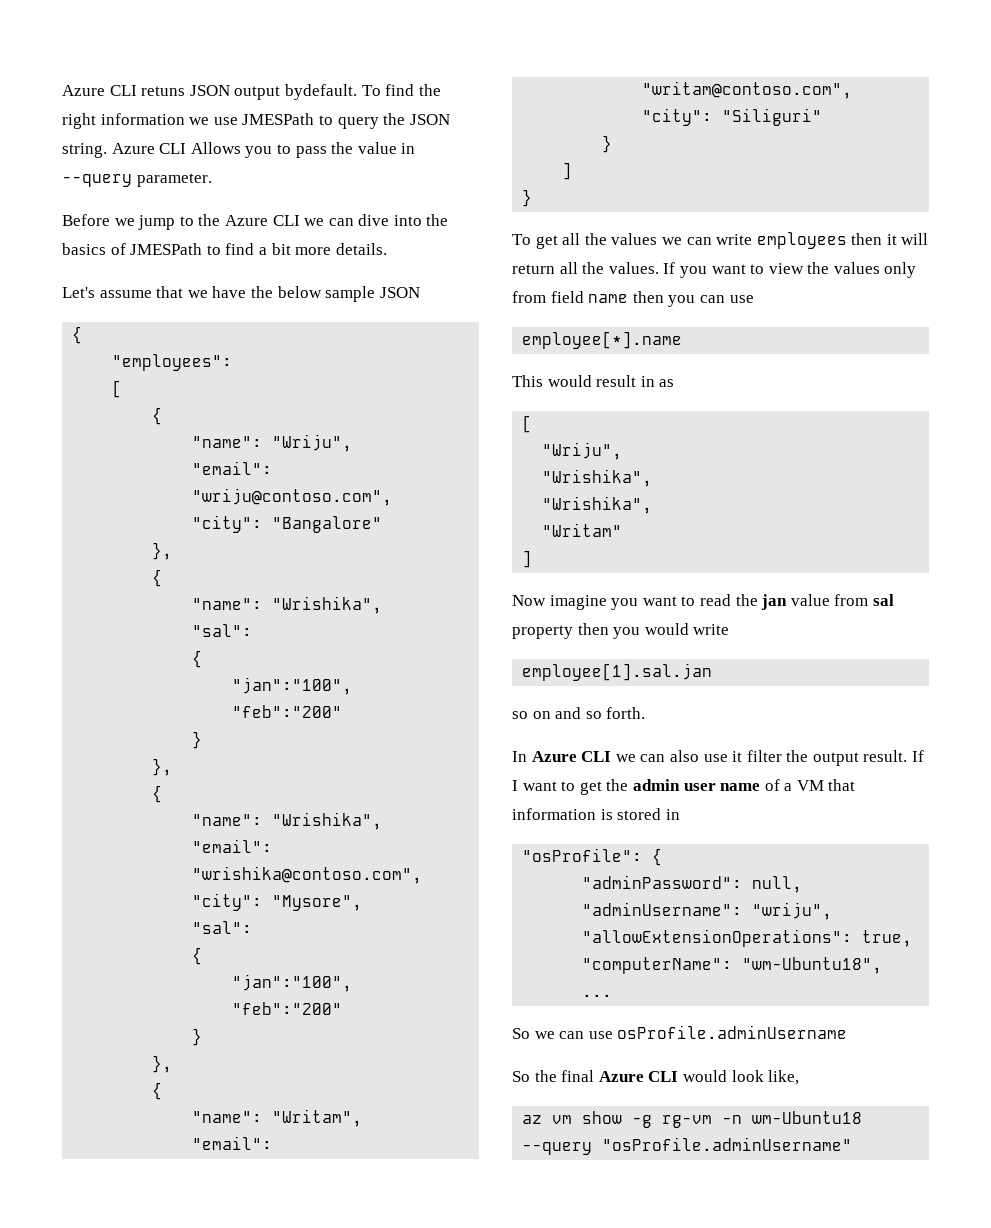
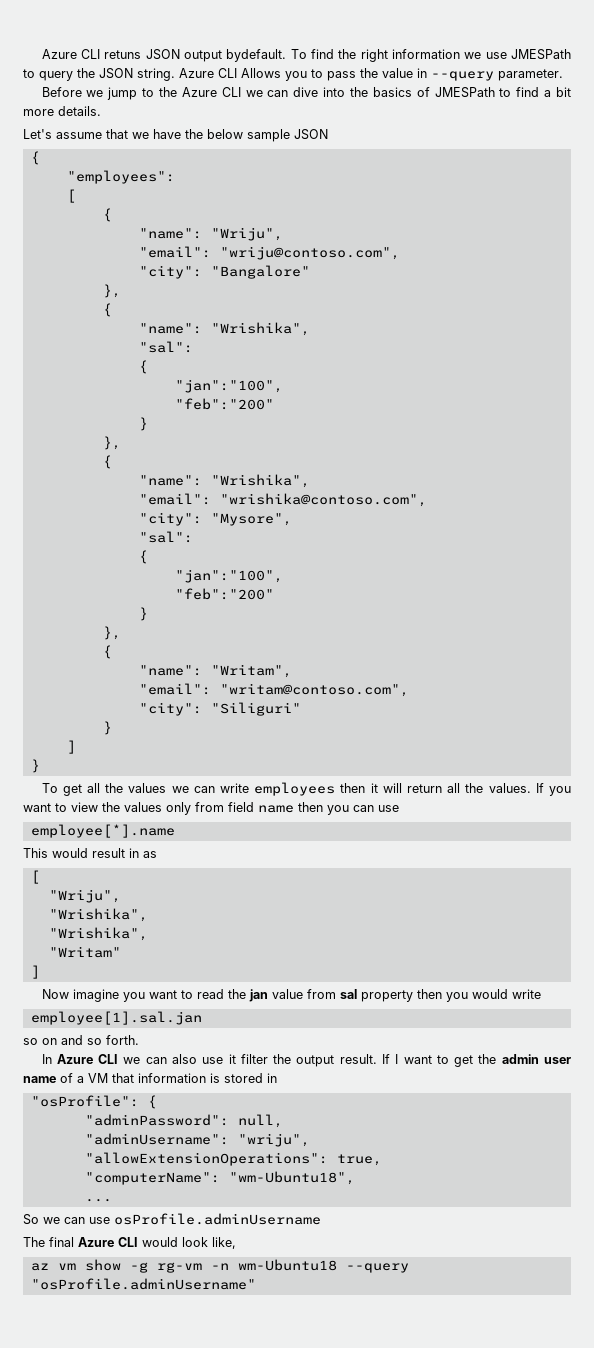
- So the final Azure CLI would look like,
+ The final Azure CLI would look like,

